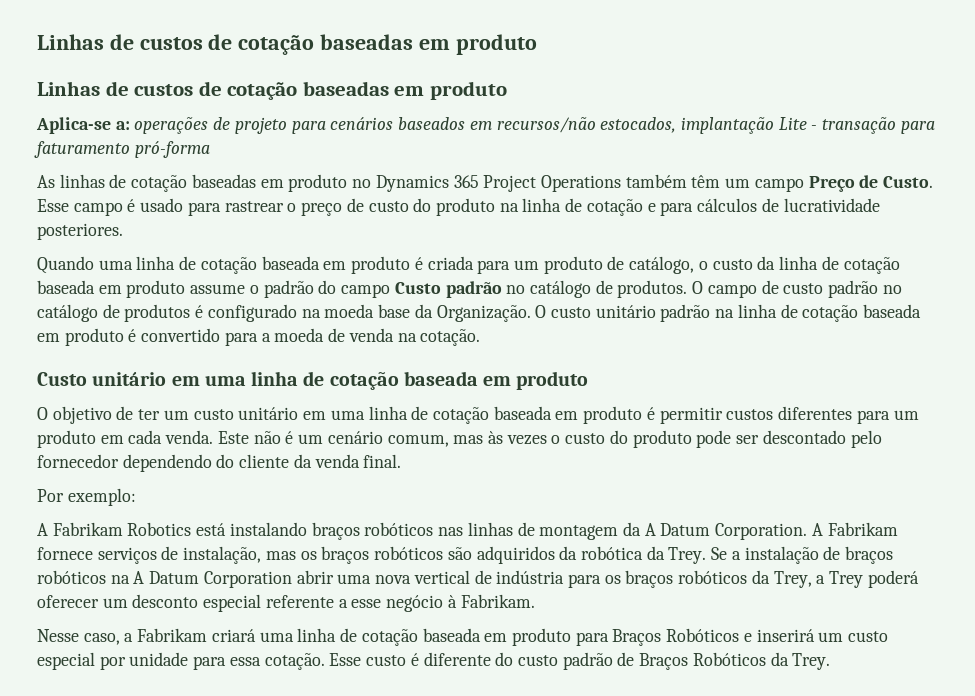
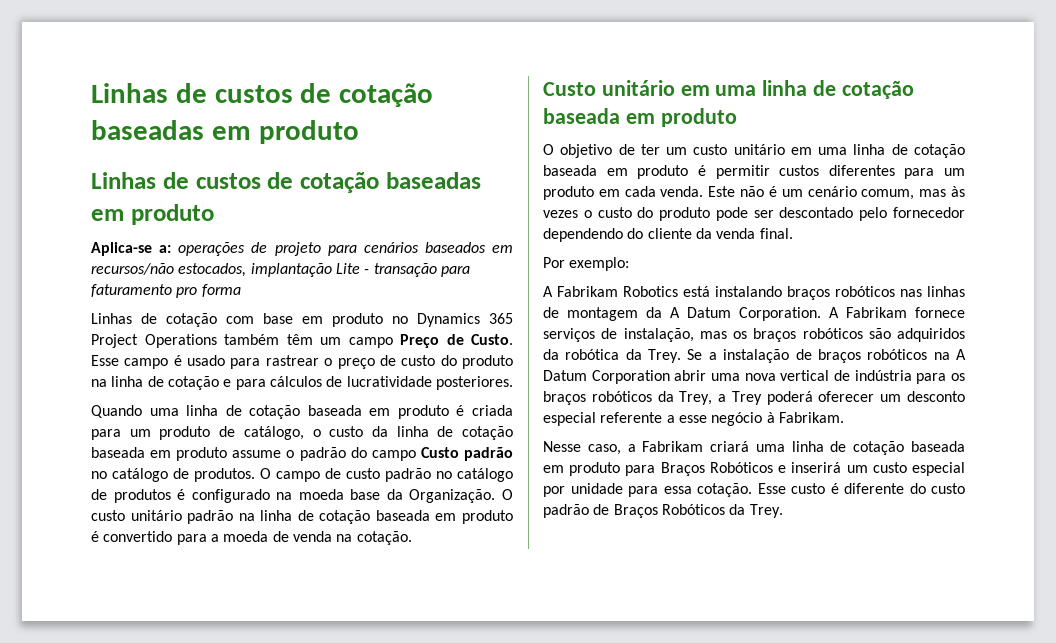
- Aplica-se a: operações de projeto para cenários baseados em recursos/não estocados, implantação Lite - transação para faturamento pró-forma
- As linhas de cotação baseadas em produto no Dynamics 365 Project Operations também têm um campo Preço de Custo.
+ Aplica-se a: operações de projeto para cenários baseados em recursos/não estocados, implantação Lite - transação para faturamento pro forma
+ Linhas de cotação com base em produto no Dynamics 365 Project Operations também têm um campo Preço de Custo.

